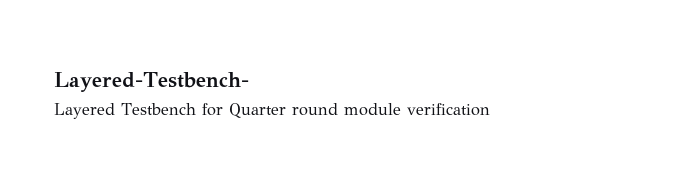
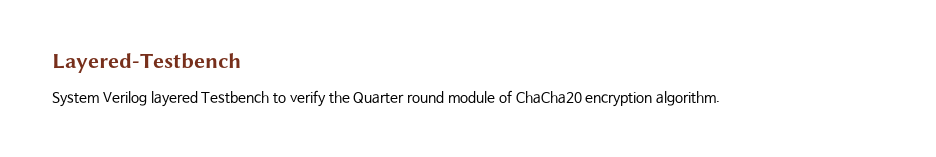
- Layered-Testbench-
- Layered Testbench for Quarter round module verification
+ Layered-Testbench
+ System Verilog layered Testbench to verify the Quarter round module of ChaCha20 encryption algorithm.

